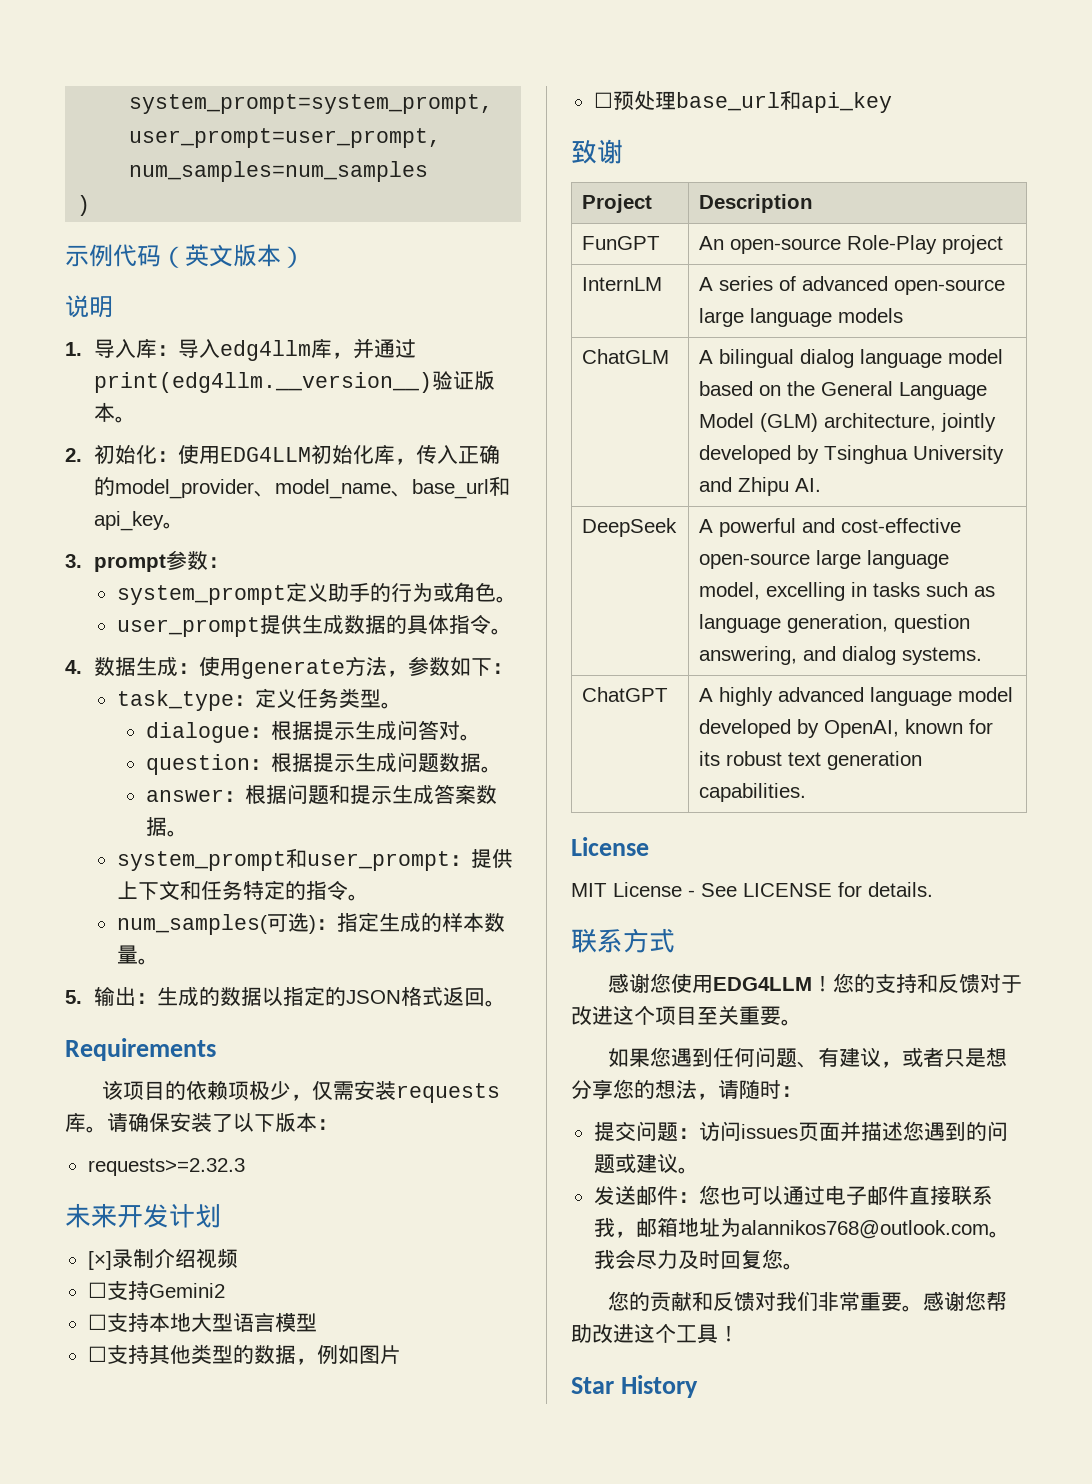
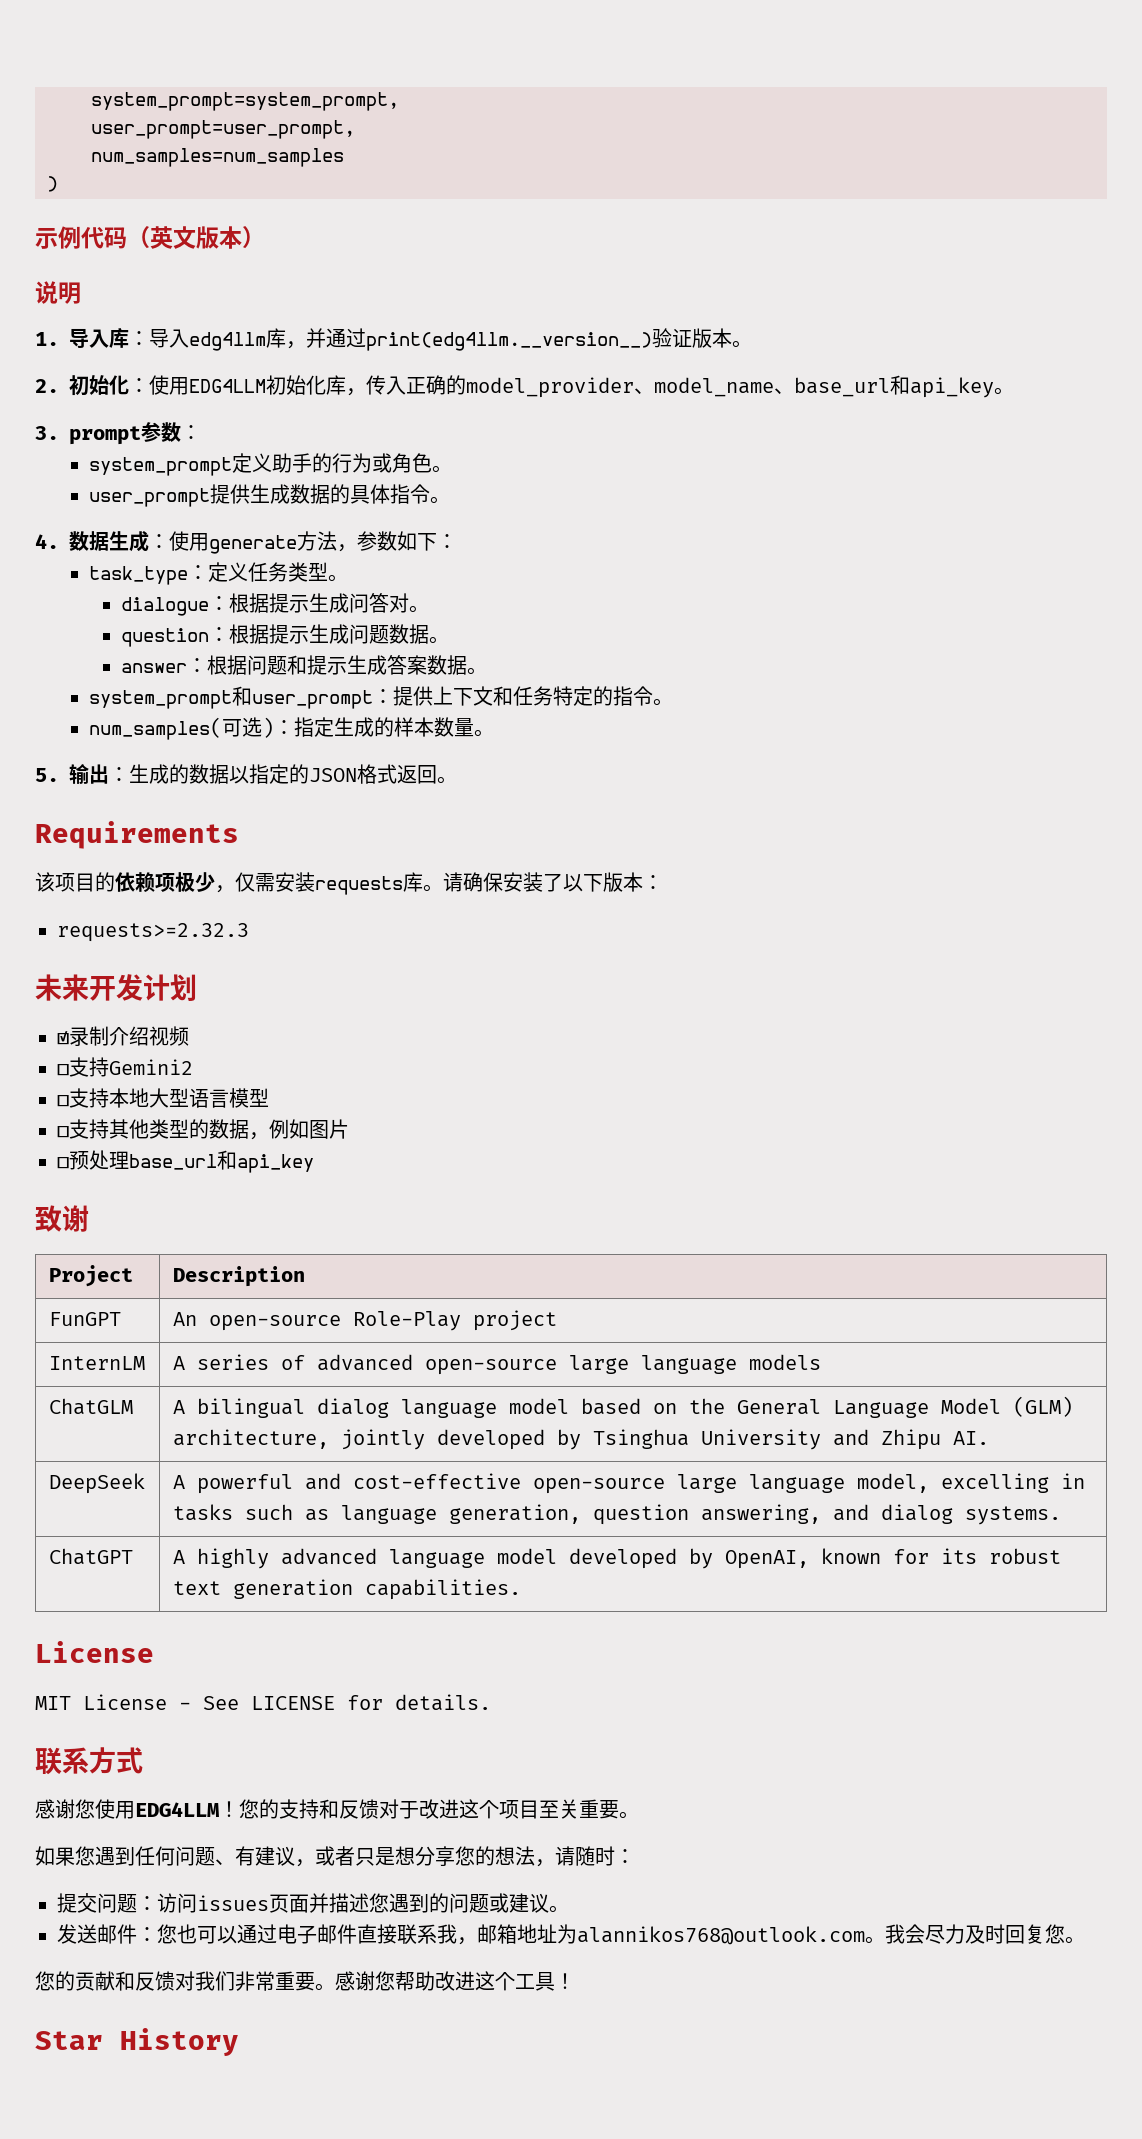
- [×]录制介绍视频
+ ☑录制介绍视频

